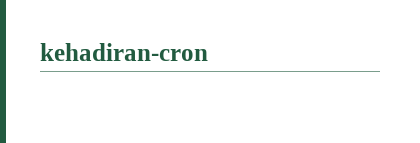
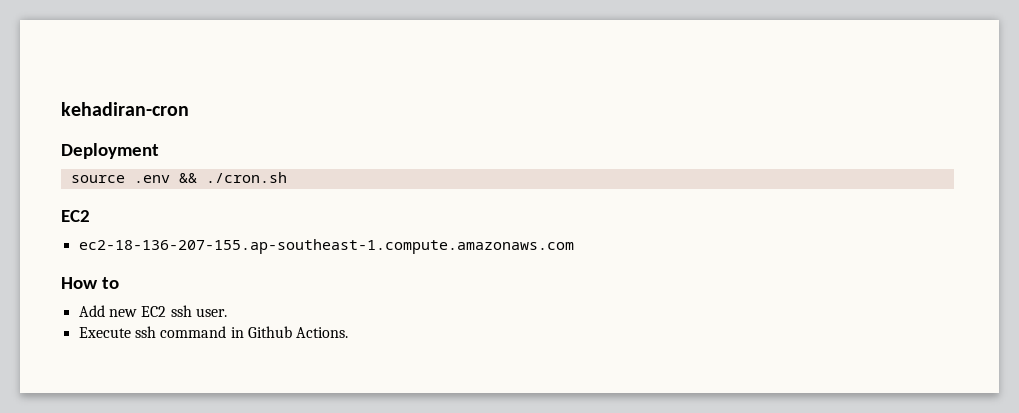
+ Deployment
+ source .env && ./cron.sh
+ EC2
+ ec2-18-136-207-155.ap-southeast-1.compute.amazonaws.com
+ How to
+ Add new EC2 ssh user.
+ Execute ssh command in Github Actions.

